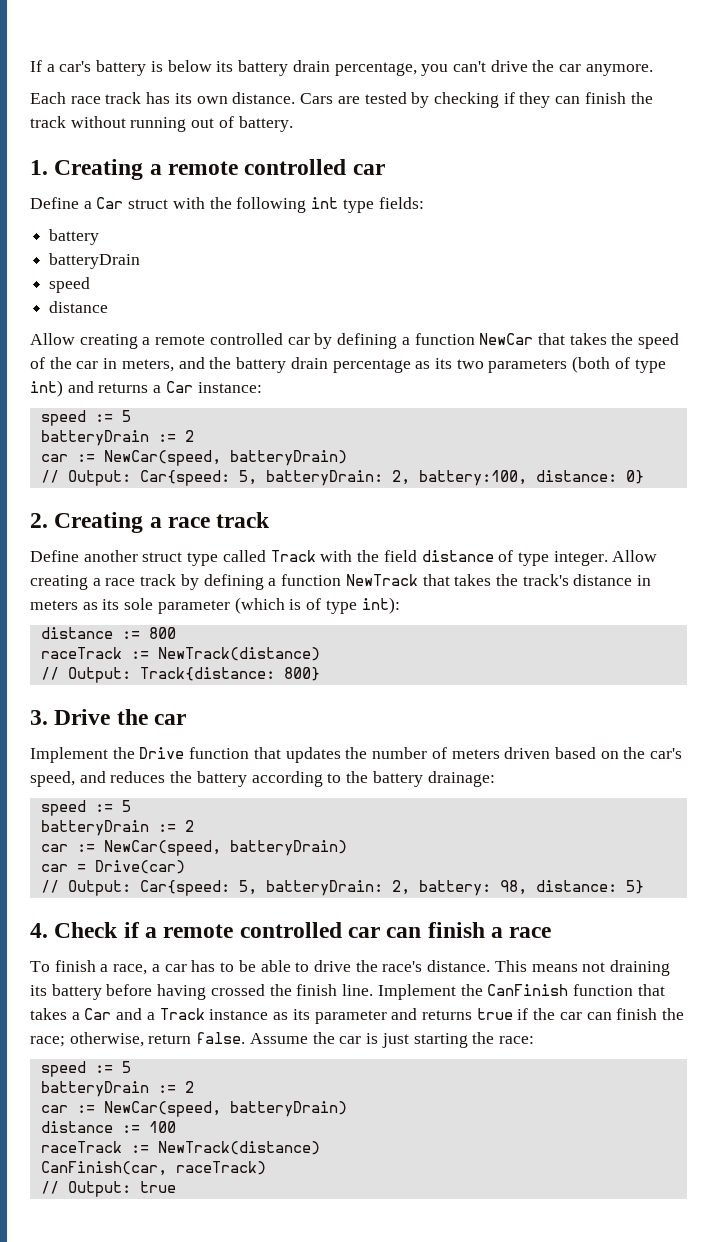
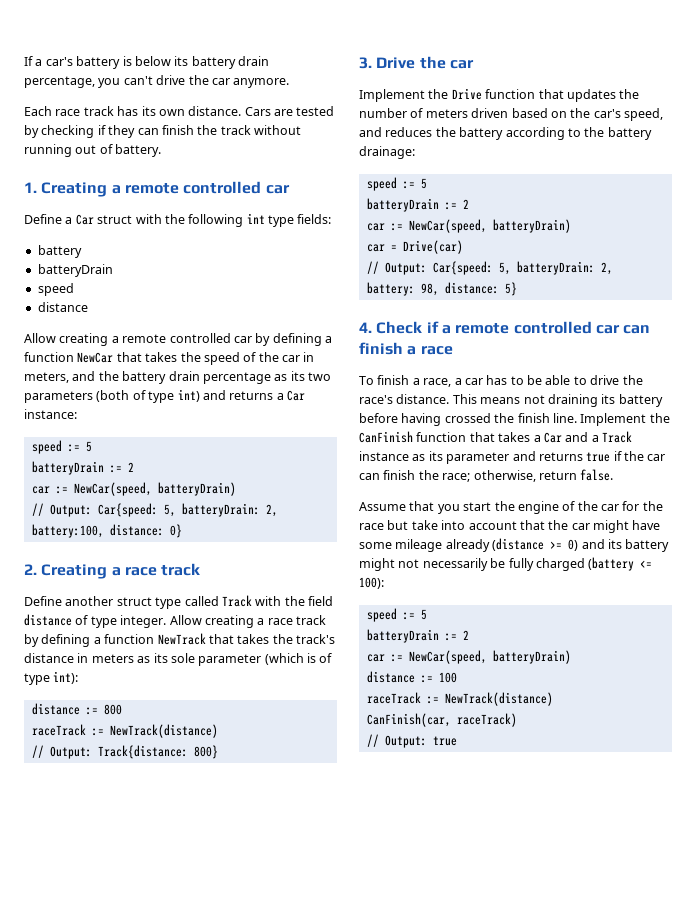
- Implement the CanFinish function that takes a Car and a Track instance as its parameter and returns true if the car can finish the race; otherwise, return false. Assume the car is just starting the race:
+ Implement the CanFinish function that takes a Car and a Track instance as its parameter and returns true if the car can finish the race; otherwise, return false.
+ Assume that you start the engine of the car for the race but take into account that the car might have some mileage already (distance >= 0) and its battery might not necessarily be fully charged (battery <= 100):

